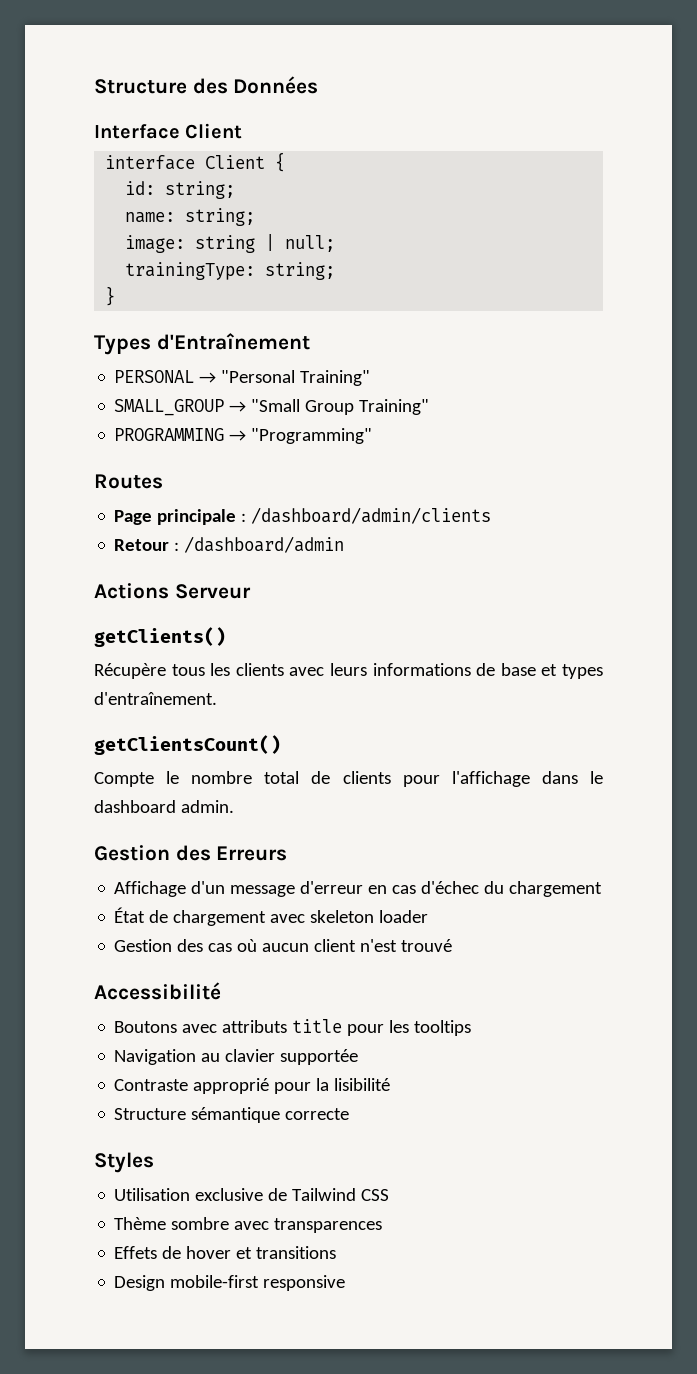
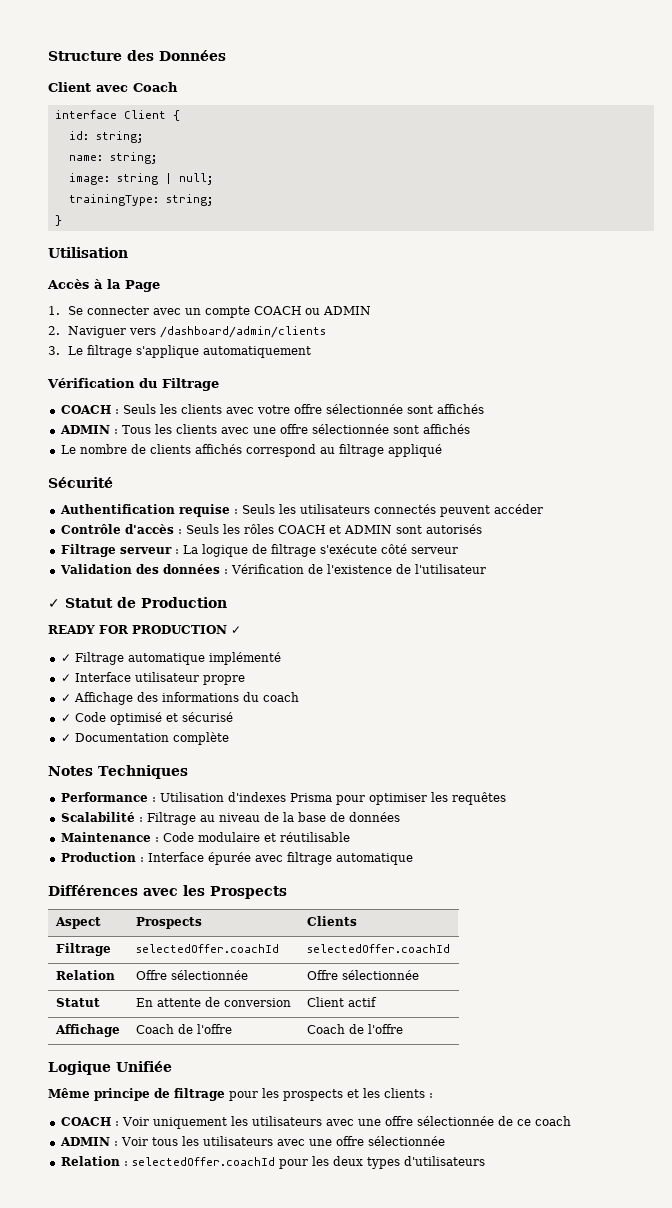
- Interface Client
+ Client avec Coach
  }
- Types d'Entraînement
- PERSONAL → "Personal Training"
- SMALL_GROUP → "Small Group Training"
- PROGRAMMING → "Programming"
- Routes
- Page principale : /dashboard/admin/clients
- Retour : /dashboard/admin
- Actions Serveur
- getClients()
- Récupère tous les clients avec leurs informations de base et types d'entraînement.
- getClientsCount()
- Compte le nombre total de clients pour l'affichage dans le dashboard admin.
- Gestion des Erreurs
- Affichage d'un message d'erreur en cas d'échec du chargement
- État de chargement avec skeleton loader
- Gestion des cas où aucun client n'est trouvé
- Accessibilité
- Boutons avec attributs title pour les tooltips
- Navigation au clavier supportée
- Contraste approprié pour la lisibilité
- Structure sémantique correcte
- Styles
- Utilisation exclusive de Tailwind CSS
- Thème sombre avec transparences
- Effets de hover et transitions
- Design mobile-first responsive
+ Utilisation
+ Accès à la Page
+ 1. Se connecter avec un compte COACH ou ADMIN
+ 2. Naviguer vers /dashboard/admin/clients
+ 3. Le filtrage s'applique automatiquement
+ Vérification du Filtrage
+ COACH : Seuls les clients avec votre offre sélectionnée sont affichés
+ ADMIN : Tous les clients avec une offre sélectionnée sont affichés
+ Le nombre de clients affichés correspond au filtrage appliqué
+ Sécurité
+ Authentification requise : Seuls les utilisateurs connectés peuvent accéder
+ Contrôle d'accès : Seuls les rôles COACH et ADMIN sont autorisés
+ Filtrage serveur : La logique de filtrage s'exécute côté serveur
+ Validation des données : Vérification de l'existence de l'utilisateur
+ ✓ Statut de Production
+ READY FOR PRODUCTION ✓
+ ✓ Filtrage automatique implémenté
+ ✓ Interface utilisateur propre
+ ✓ Affichage des informations du coach
+ ✓ Code optimisé et sécurisé
+ ✓ Documentation complète
+ Notes Techniques
+ Performance : Utilisation d'indexes Prisma pour optimiser les requêtes
+ Scalabilité : Filtrage au niveau de la base de données
+ Maintenance : Code modulaire et réutilisable
+ Production : Interface épurée avec filtrage automatique
+ Différences avec les Prospects
+ Aspect | Prospects | Clients
+ Filtrage | selectedOffer.coachId | selectedOffer.coachId
+ Relation | Offre sélectionnée | Offre sélectionnée
+ Statut | En attente de conversion | Client actif
+ Affichage | Coach de l'offre | Coach de l'offre
+ Logique Unifiée
+ Même principe de filtrage pour les prospects et les clients :
+ COACH : Voir uniquement les utilisateurs avec une offre sélectionnée de ce coach
+ ADMIN : Voir tous les utilisateurs avec une offre sélectionnée
+ Relation : selectedOffer.coachId pour les deux types d'utilisateurs

